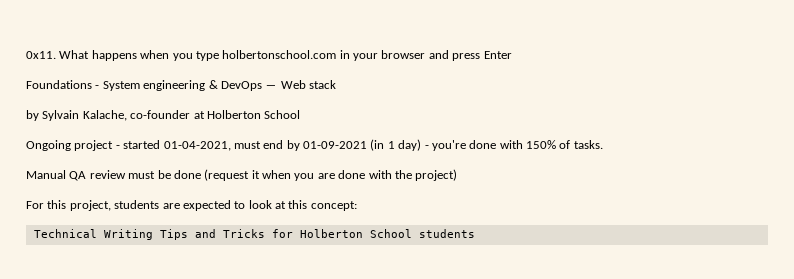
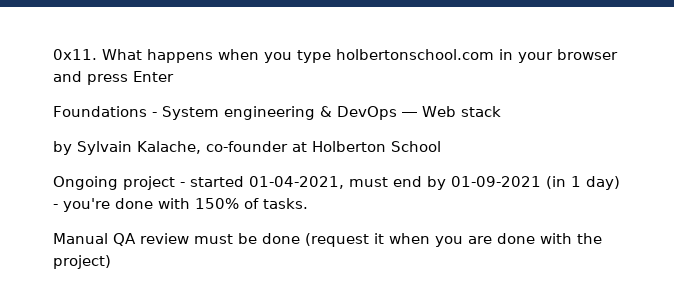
- For this project, students are expected to look at this concept:
- Technical Writing Tips and Tricks for Holberton School students

